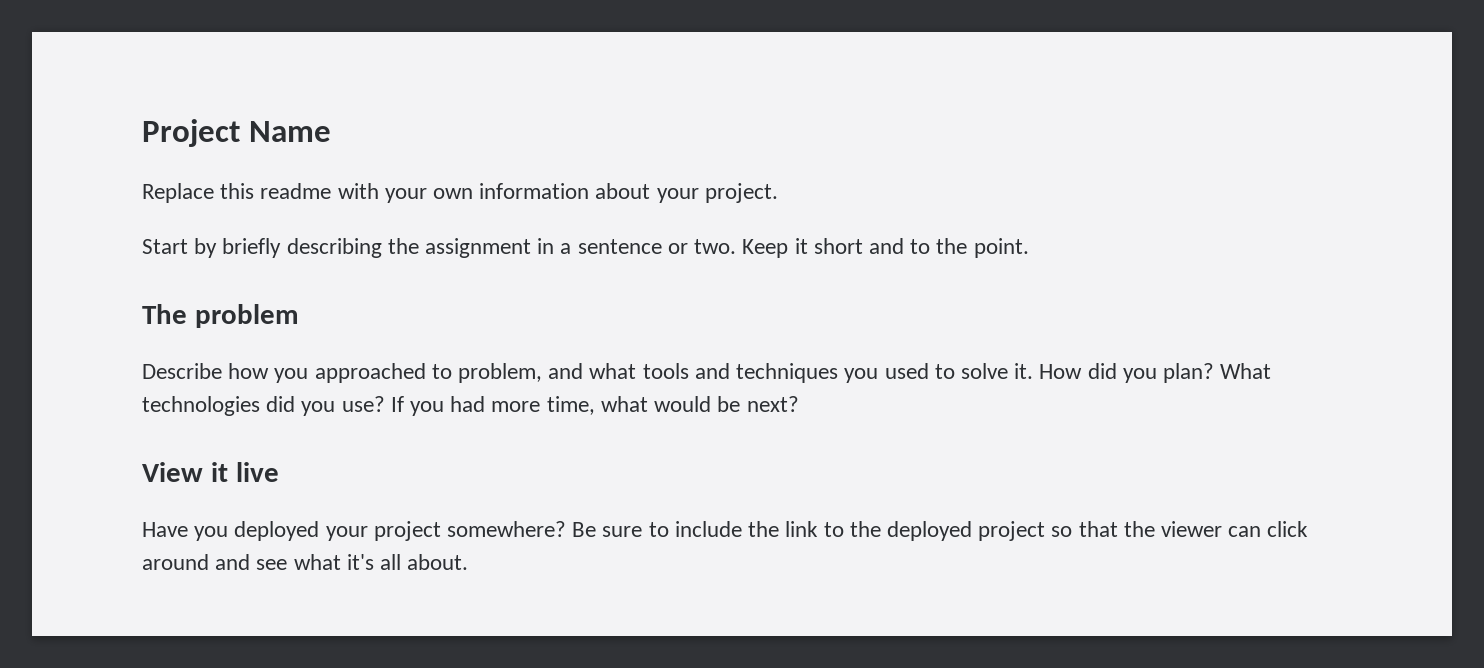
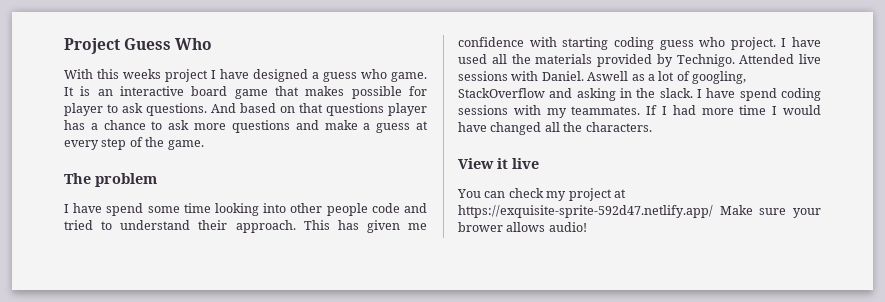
- Project Name
- Replace this readme with your own information about your project.
- Start by briefly describing the assignment in a sentence or two. Keep it short and to the point.
+ Project Guess Who
+ With this weeks project I have designed a guess who game. It is an interactive board game that makes possible for player to ask questions. And based on that questions player has a chance to ask more questions and make a guess at every step of the game.
  The problem
- Describe how you approached to problem, and what tools and techniques you used to solve it. How did you plan? What technologies did you use? If you had more time, what would be next?
+ I have spend some time looking into other people code and tried to understand their approach. This has given me confidence with starting coding guess who project. I have used all the materials provided by Technigo. Attended live sessions with Daniel. Aswell as a lot of googling, StackOverflow and asking in the slack. I have spend coding sessions with my teammates. If I had more time I would have changed all the characters.
  View it live
- Have you deployed your project somewhere? Be sure to include the link to the deployed project so that the viewer can click around and see what it's all about.
+ You can check my project at https://exquisite-sprite-592d47.netlify.app/ Make sure your brower allows audio!

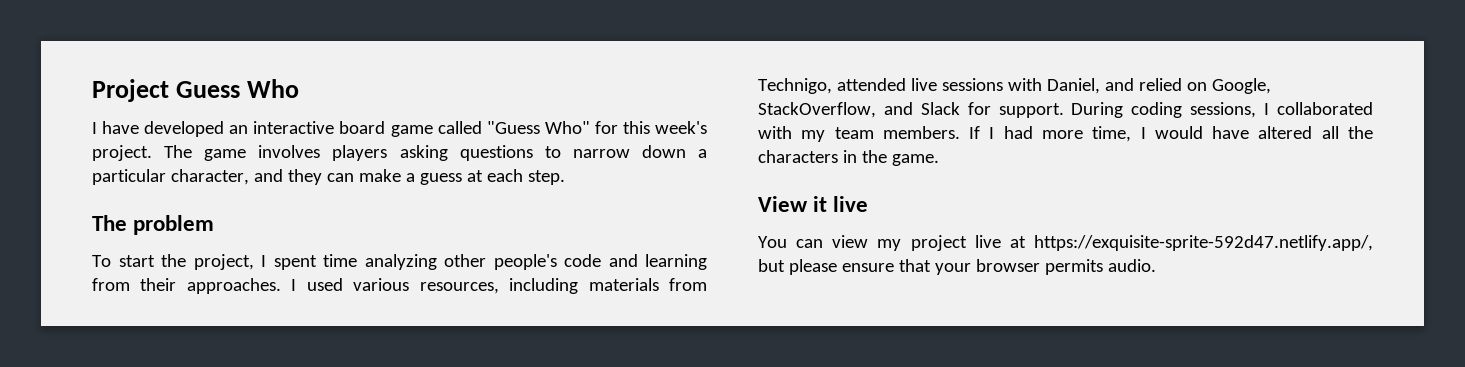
- With this weeks project I have designed a guess who game. It is an interactive board game that makes possible for player to ask questions. And based on that questions player has a chance to ask more questions and make a guess at every step of the game.
+ I have developed an interactive board game called "Guess Who" for this week's project. The game involves players asking questions to narrow down a particular character, and they can make a guess at each step.
  The problem
- I have spend some time looking into other people code and tried to understand their approach. This has given me confidence with starting coding guess who project. I have used all the materials provided by Technigo. Attended live sessions with Daniel. Aswell as a lot of googling, StackOverflow and asking in the slack. I have spend coding sessions with my teammates.
+ To start the project, I spent time analyzing other people's code and learning from their approaches. I used various resources, including materials from Technigo, attended live sessions with Daniel, and relied on Google, StackOverflow, and Slack for support. During coding sessions, I collaborated with my team members.
- If I had more time I would have changed all the characters.
+ If I had more time, I would have altered all the characters in the game.
- You can check my project at https://exquisite-sprite-592d47.netlify.app/ Make sure your brower allows audio!
+ You can view my project live at https://exquisite-sprite-592d47.netlify.app/, but please ensure that your browser permits audio.

